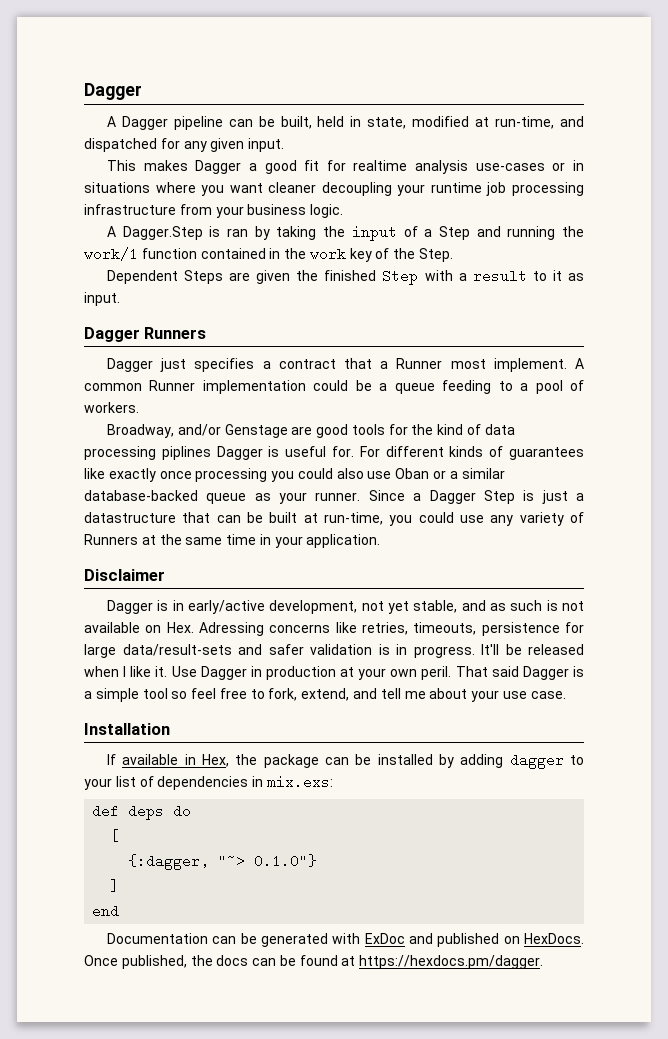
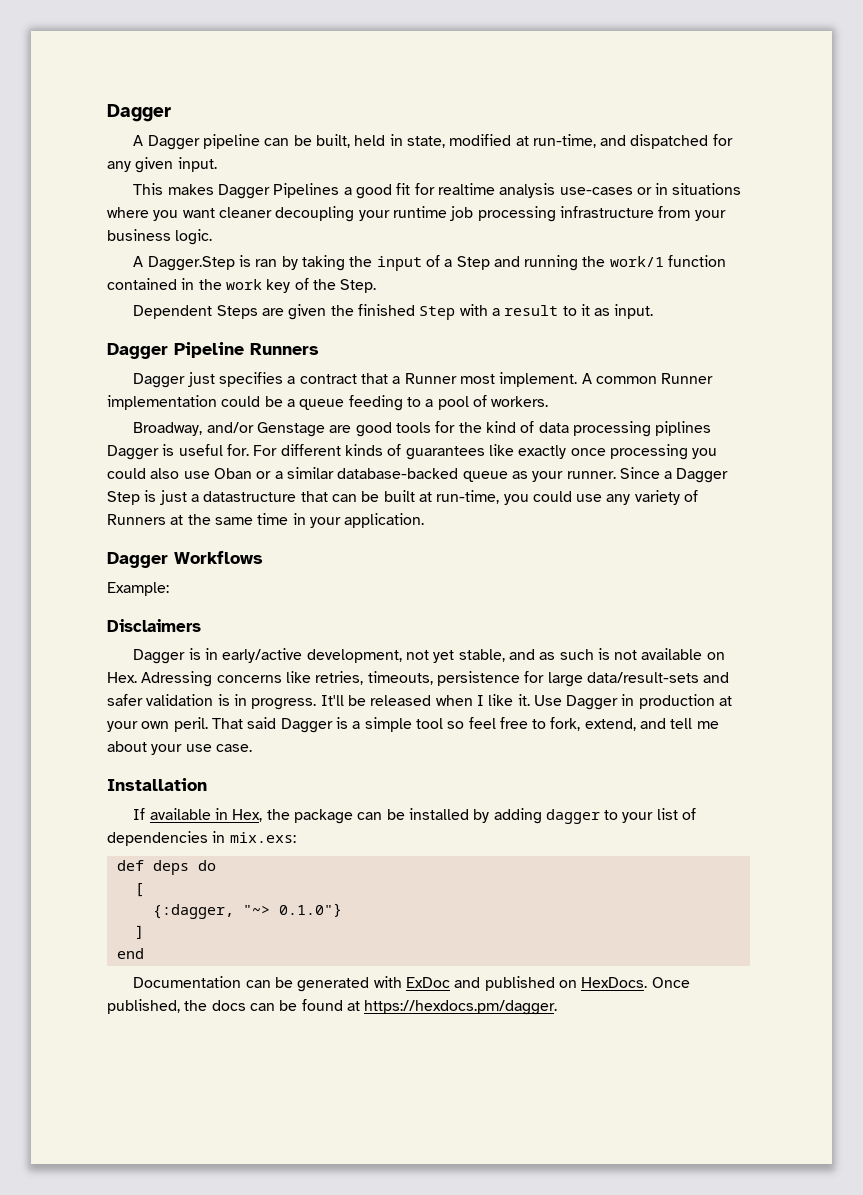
- This makes Dagger a good fit for realtime analysis use-cases or in situations where you want cleaner decoupling your runtime job processing infrastructure from your business logic.
+ This makes Dagger Pipelines a good fit for realtime analysis use-cases or in situations where you want cleaner decoupling your runtime job processing infrastructure from your business logic.
- Dagger Runners
+ Dagger Pipeline Runners
- Disclaimer
+ Dagger Workflows
+ Example:
+ Disclaimers

